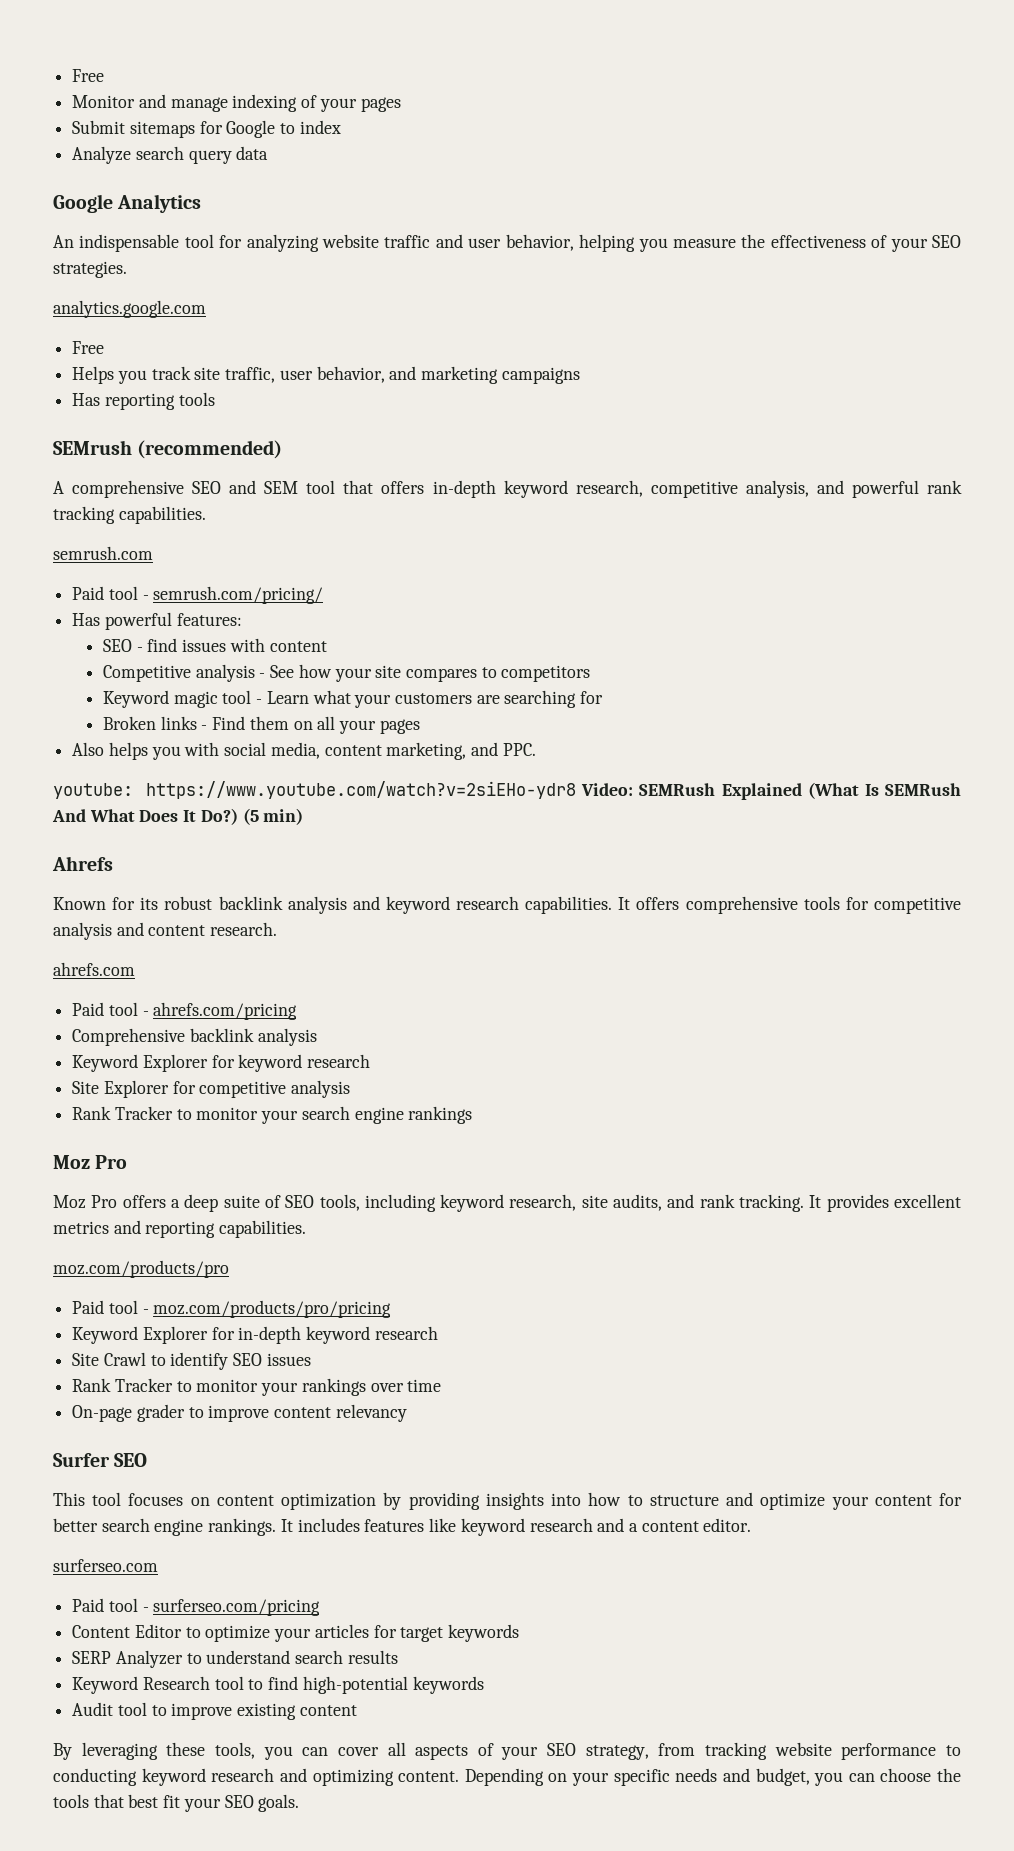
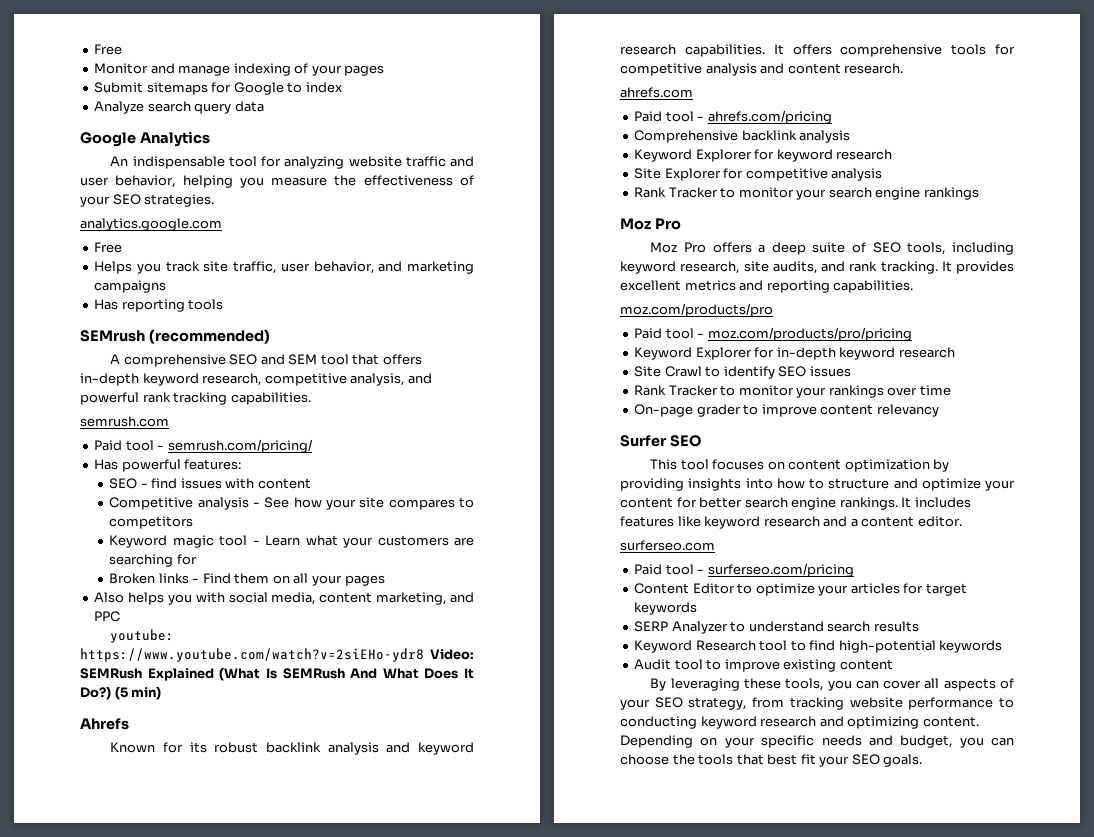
- Also helps you with social media, content marketing, and PPC.
+ Also helps you with social media, content marketing, and PPC

